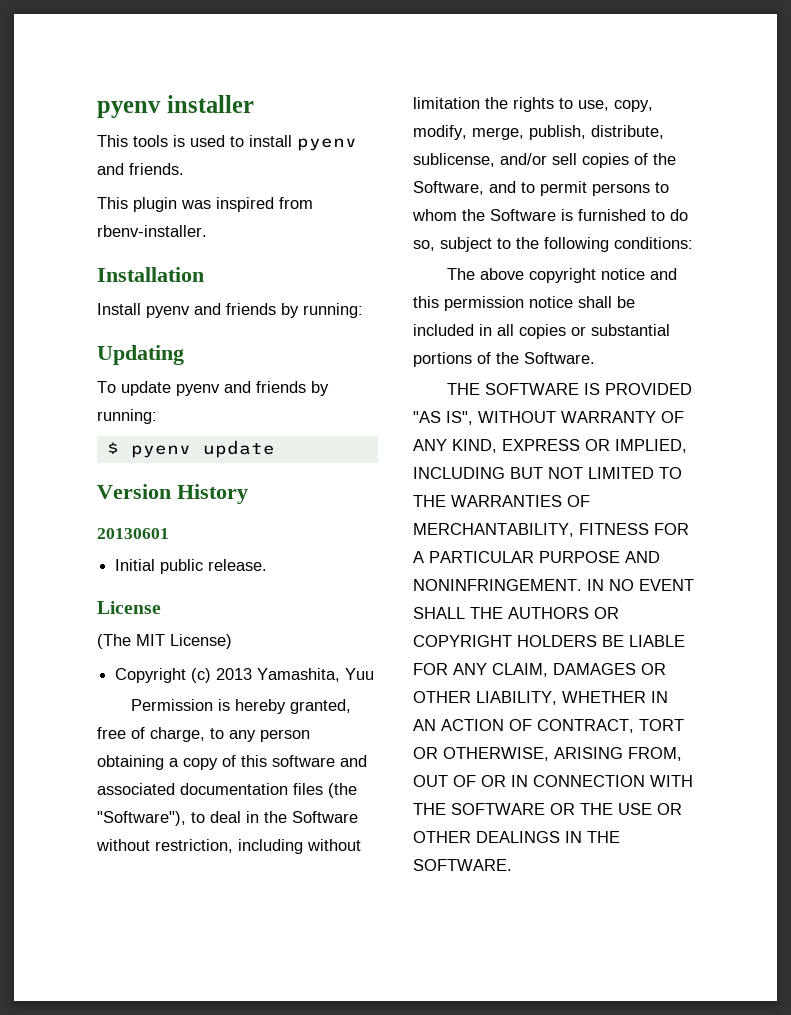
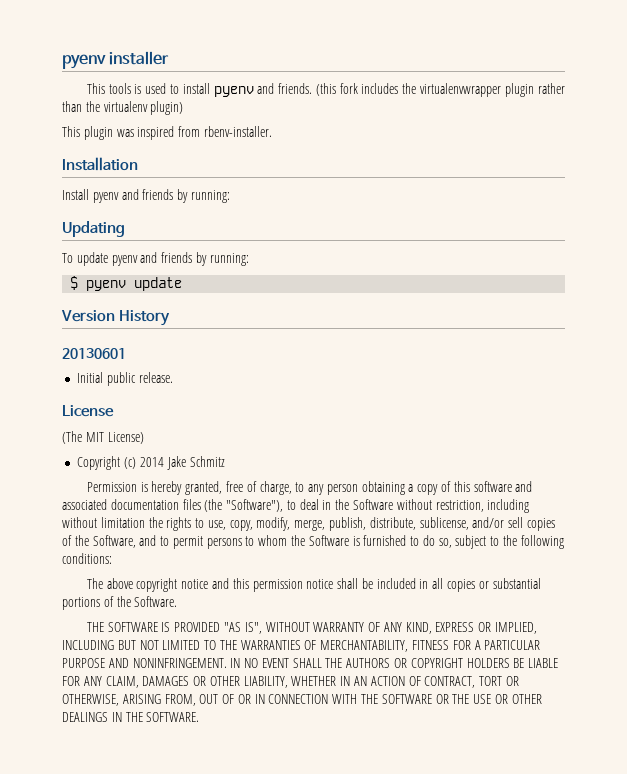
+ (this fork includes the virtualenvwrapper plugin rather than the virtualenv plugin)
- Copyright (c) 2013 Yamashita, Yuu
+ Copyright (c) 2014 Jake Schmitz

